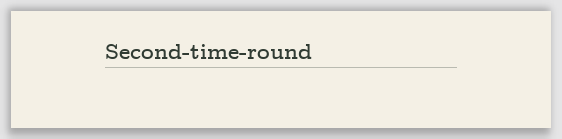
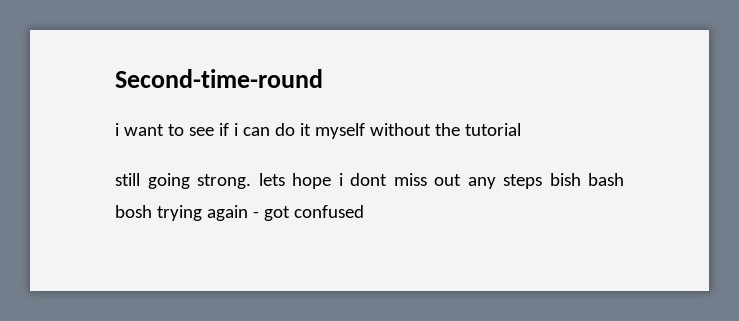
+ i want to see if i can do it myself without the tutorial
+ still going strong. lets hope i dont miss out any steps bish bash bosh trying again - got confused

